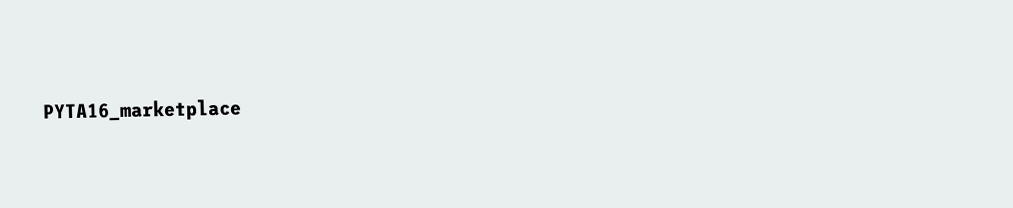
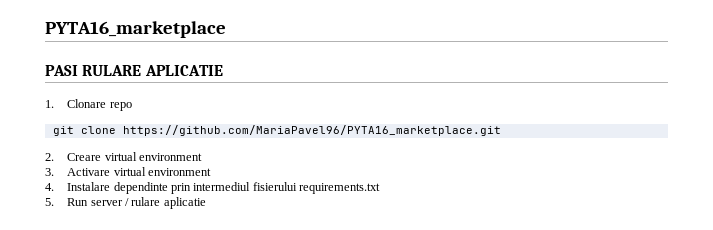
+ PASI RULARE APLICATIE
+ 1. Clonare repo
+ git clone https://github.com/MariaPavel96/PYTA16_marketplace.git
+ 2. Creare virtual environment
+ 3. Activare virtual environment
+ 4. Instalare dependinte prin intermediul fisierului requirements.txt
+ 5. Run server / rulare aplicatie

